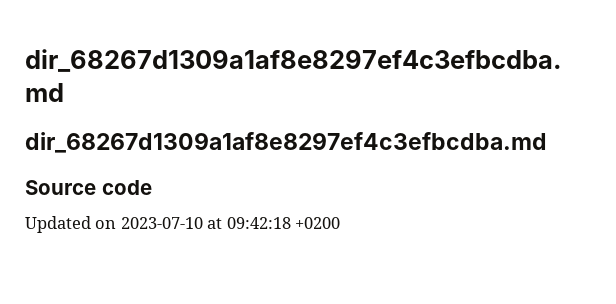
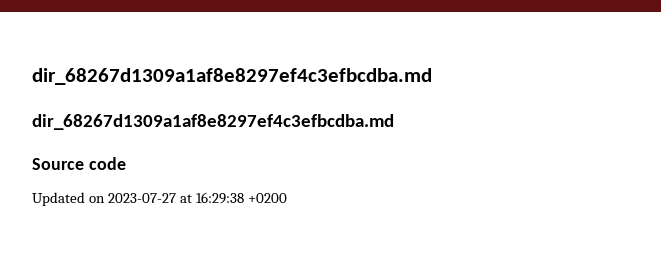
- Updated on 2023-07-10 at 09:42:18 +0200
+ Updated on 2023-07-27 at 16:29:38 +0200

